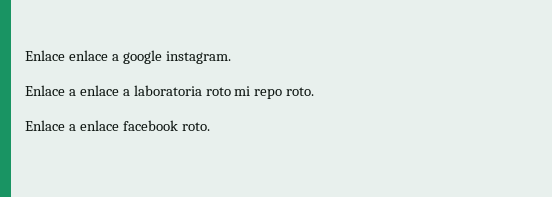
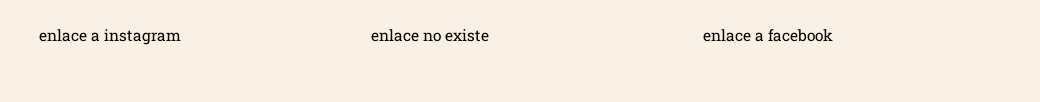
- Enlace enlace a google instagram.
- Enlace a enlace a laboratoria roto mi repo roto.
- Enlace a enlace facebook roto.
+ enlace a instagram
+ enlace no existe
+ enlace a facebook

